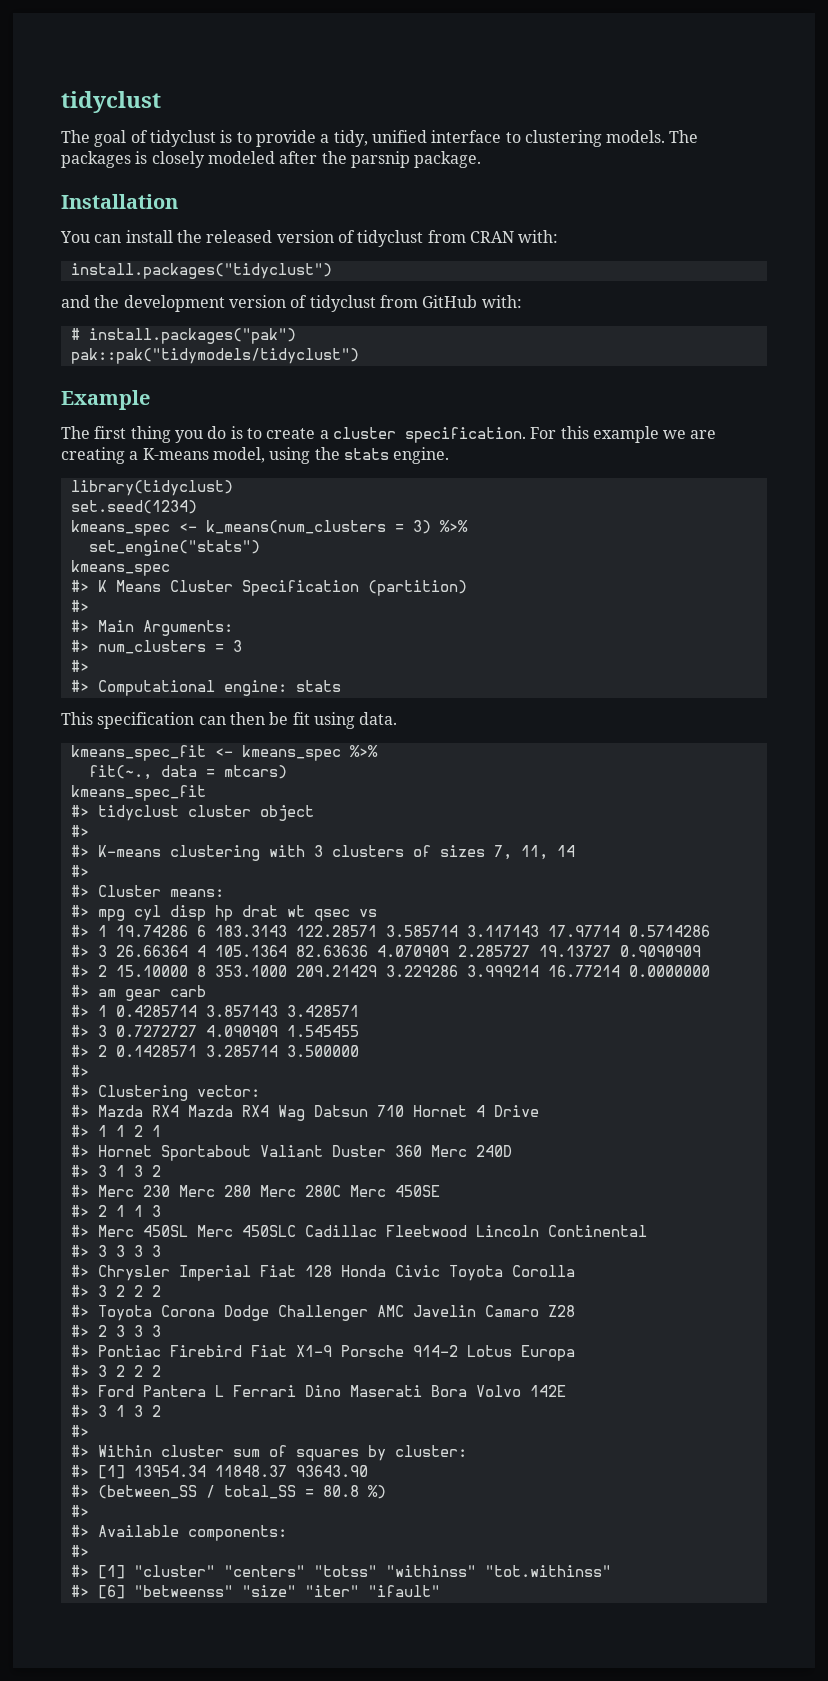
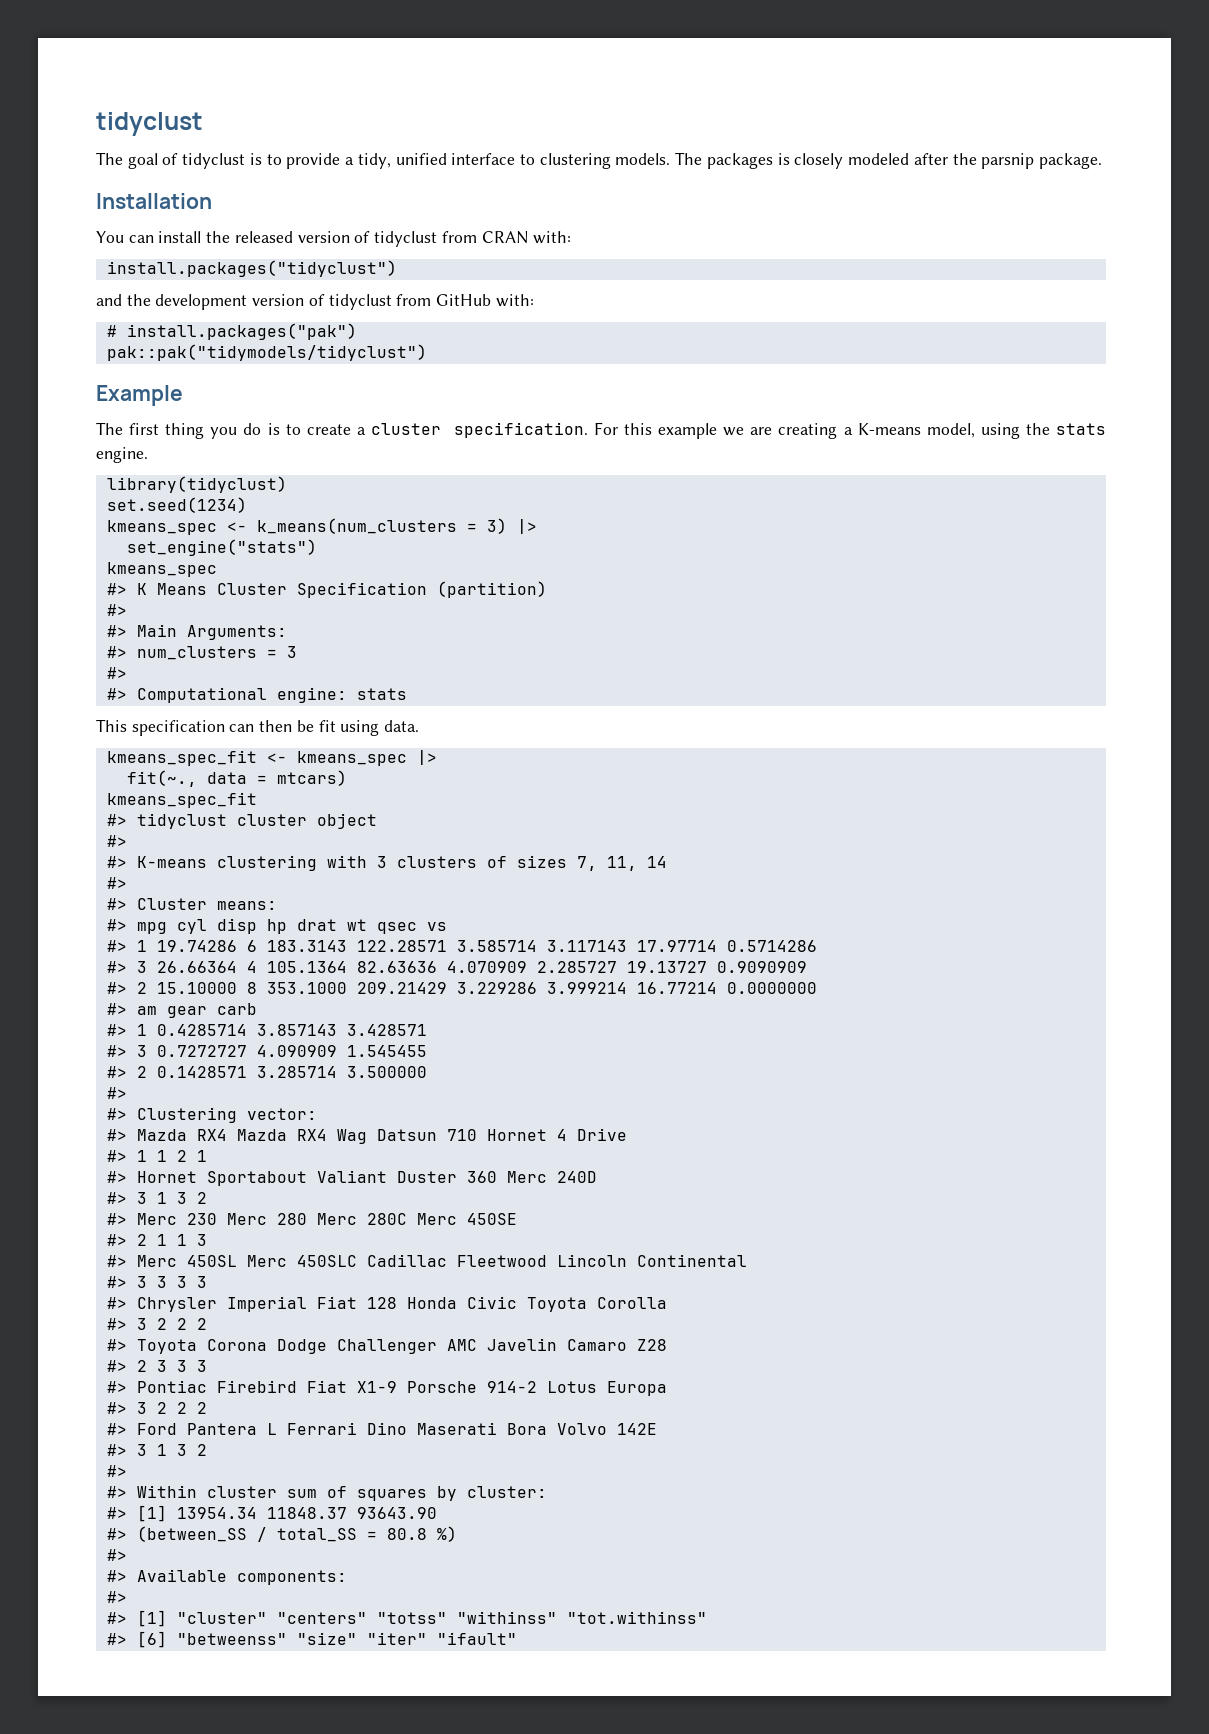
- kmeans_spec <- k_means(num_clusters = 3) %>%
+ kmeans_spec <- k_means(num_clusters = 3) |>
- kmeans_spec_fit <- kmeans_spec %>%
+ kmeans_spec_fit <- kmeans_spec |>

